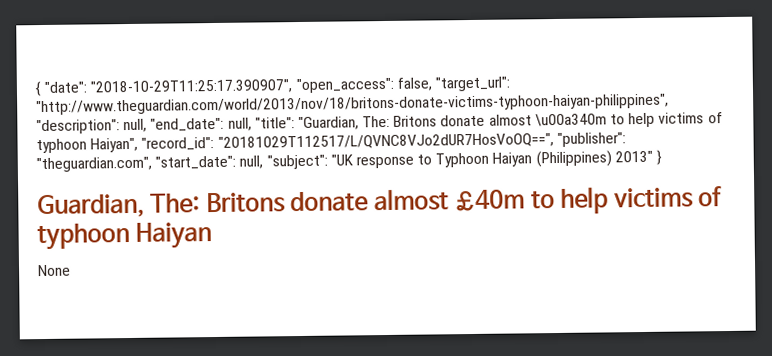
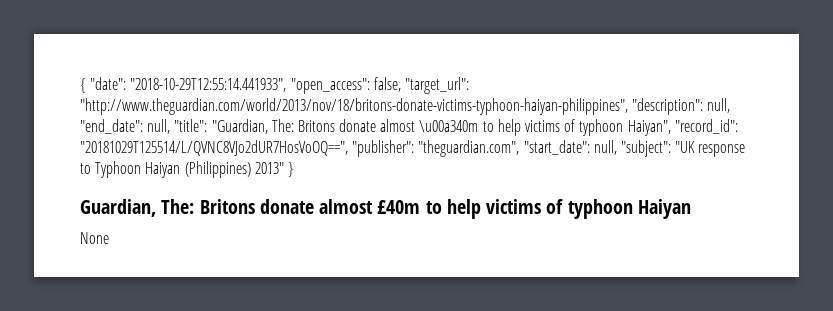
- { "date": "2018-10-29T11:25:17.390907", "open_access": false, "target_url": "http://www.theguardian.com/world/2013/nov/18/britons-donate-victims-typhoon-haiyan-philippines", "description": null, "end_date": null, "title": "Guardian, The: Britons donate almost \u00a340m to help victims of typhoon Haiyan", "record_id": "20181029T112517/L/QVNC8VJo2dUR7HosVoOQ==", "publisher": "theguardian.com", "start_date": null, "subject": "UK response to Typhoon Haiyan (Philippines) 2013" }
+ { "date": "2018-10-29T12:55:14.441933", "open_access": false, "target_url": "http://www.theguardian.com/world/2013/nov/18/britons-donate-victims-typhoon-haiyan-philippines", "description": null, "end_date": null, "title": "Guardian, The: Britons donate almost \u00a340m to help victims of typhoon Haiyan", "record_id": "20181029T125514/L/QVNC8VJo2dUR7HosVoOQ==", "publisher": "theguardian.com", "start_date": null, "subject": "UK response to Typhoon Haiyan (Philippines) 2013" }

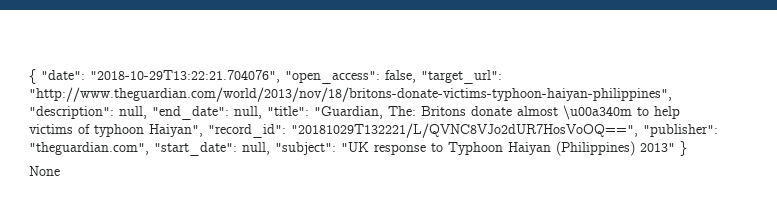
- { "date": "2018-10-29T12:55:14.441933", "open_access": false, "target_url": "http://www.theguardian.com/world/2013/nov/18/britons-donate-victims-typhoon-haiyan-philippines", "description": null, "end_date": null, "title": "Guardian, The: Britons donate almost \u00a340m to help victims of typhoon Haiyan", "record_id": "20181029T125514/L/QVNC8VJo2dUR7HosVoOQ==", "publisher": "theguardian.com", "start_date": null, "subject": "UK response to Typhoon Haiyan (Philippines) 2013" }
+ { "date": "2018-10-29T13:22:21.704076", "open_access": false, "target_url": "http://www.theguardian.com/world/2013/nov/18/britons-donate-victims-typhoon-haiyan-philippines", "description": null, "end_date": null, "title": "Guardian, The: Britons donate almost \u00a340m to help victims of typhoon Haiyan", "record_id": "20181029T132221/L/QVNC8VJo2dUR7HosVoOQ==", "publisher": "theguardian.com", "start_date": null, "subject": "UK response to Typhoon Haiyan (Philippines) 2013" }
- Guardian, The: Britons donate almost £40m to help victims of typhoon Haiyan

